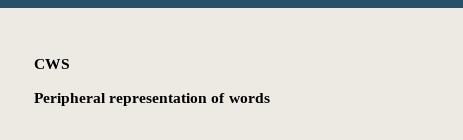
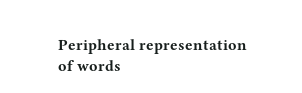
- CWS

